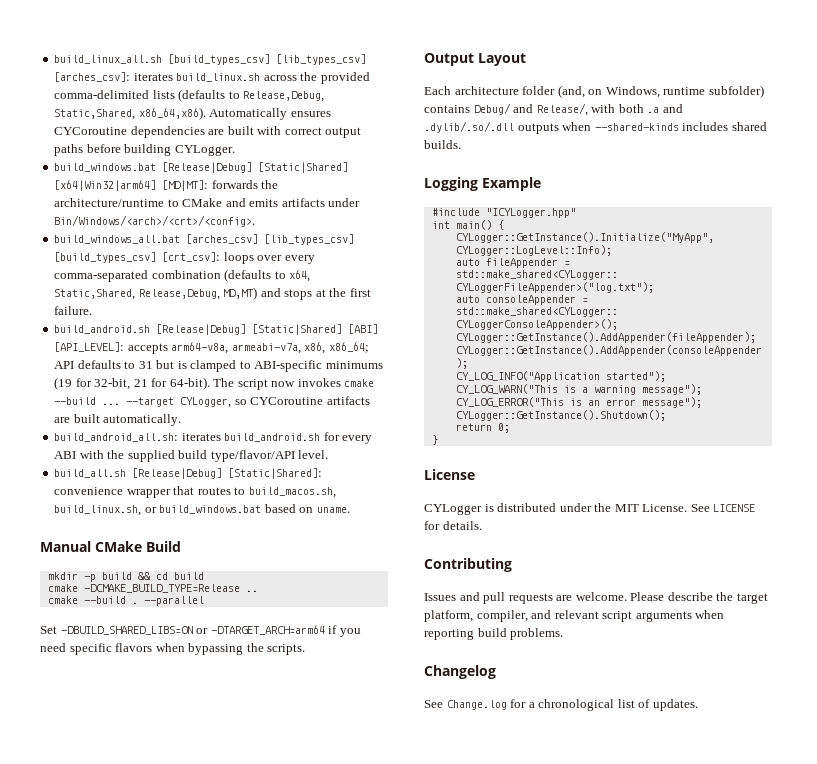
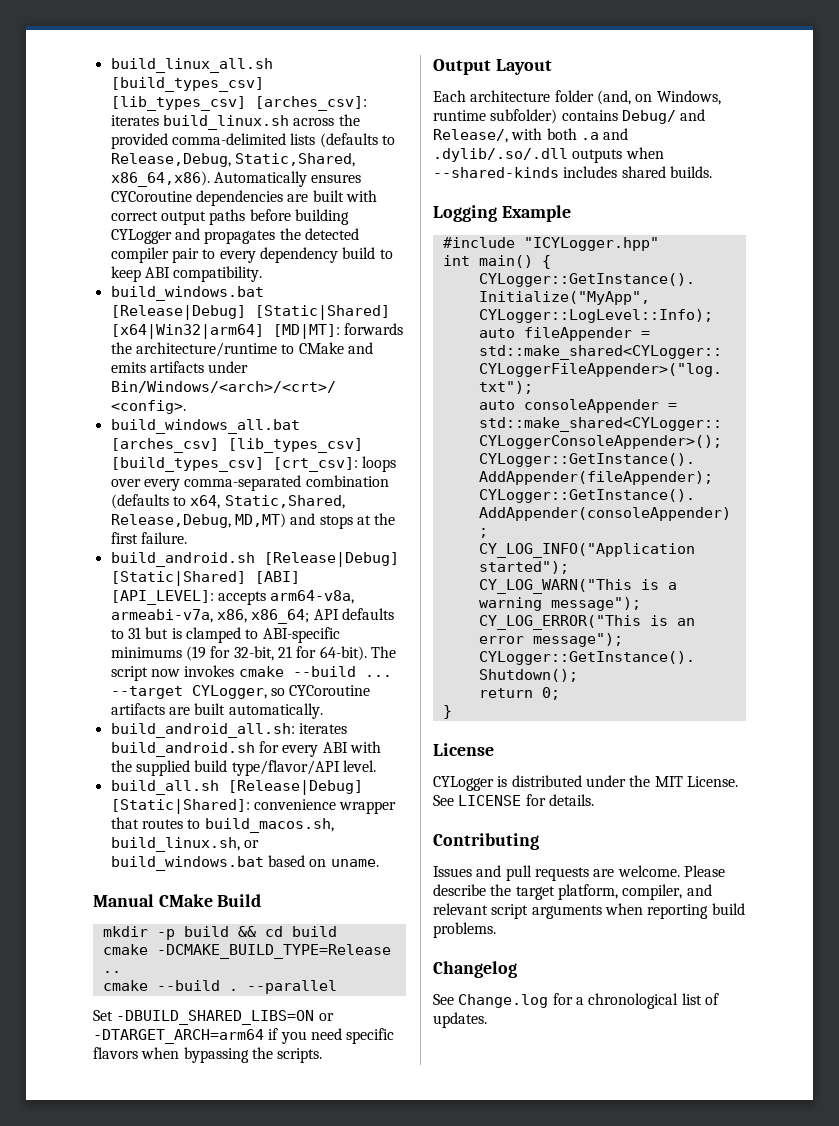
- Automatically ensures CYCoroutine dependencies are built with correct output paths before building CYLogger.
+ Automatically ensures CYCoroutine dependencies are built with correct output paths before building CYLogger and propagates the detected compiler pair to every dependency build to keep ABI compatibility.

